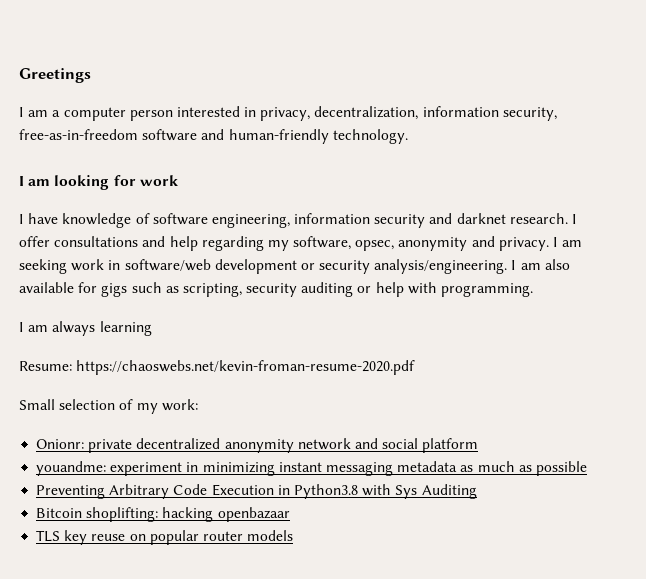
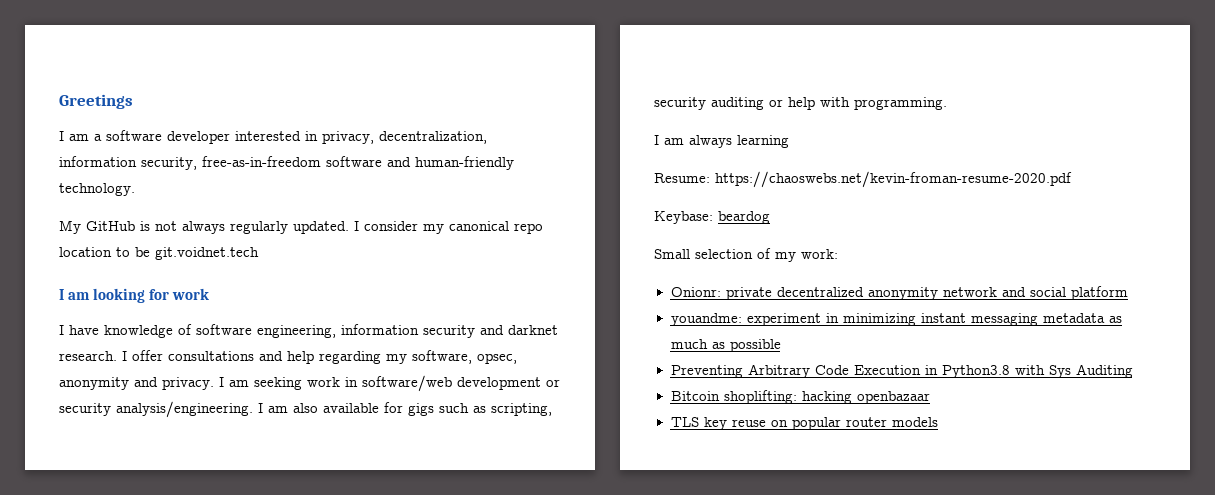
- I am a computer person interested in privacy, decentralization, information security, free-as-in-freedom software and human-friendly technology.
+ I am a software developer interested in privacy, decentralization, information security, free-as-in-freedom software and human-friendly technology.
+ My GitHub is not always regularly updated. I consider my canonical repo location to be git.voidnet.tech
+ Keybase: beardog

